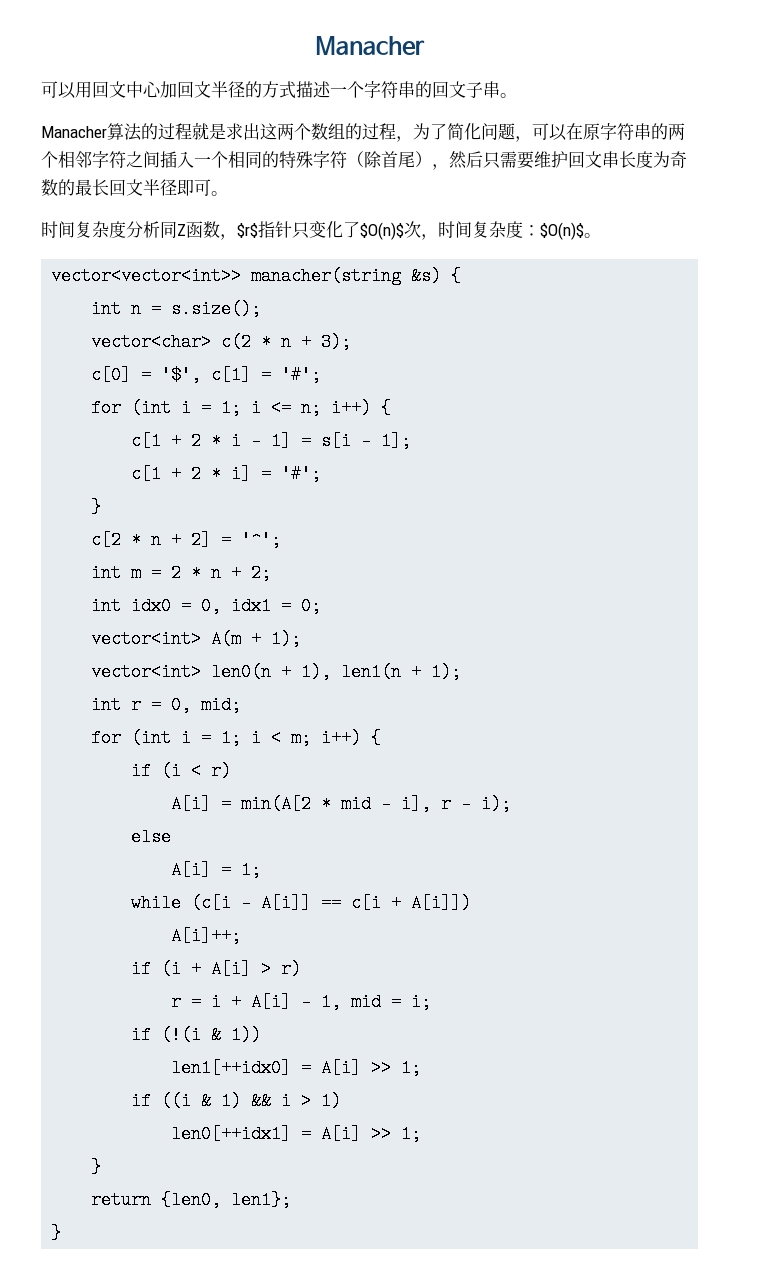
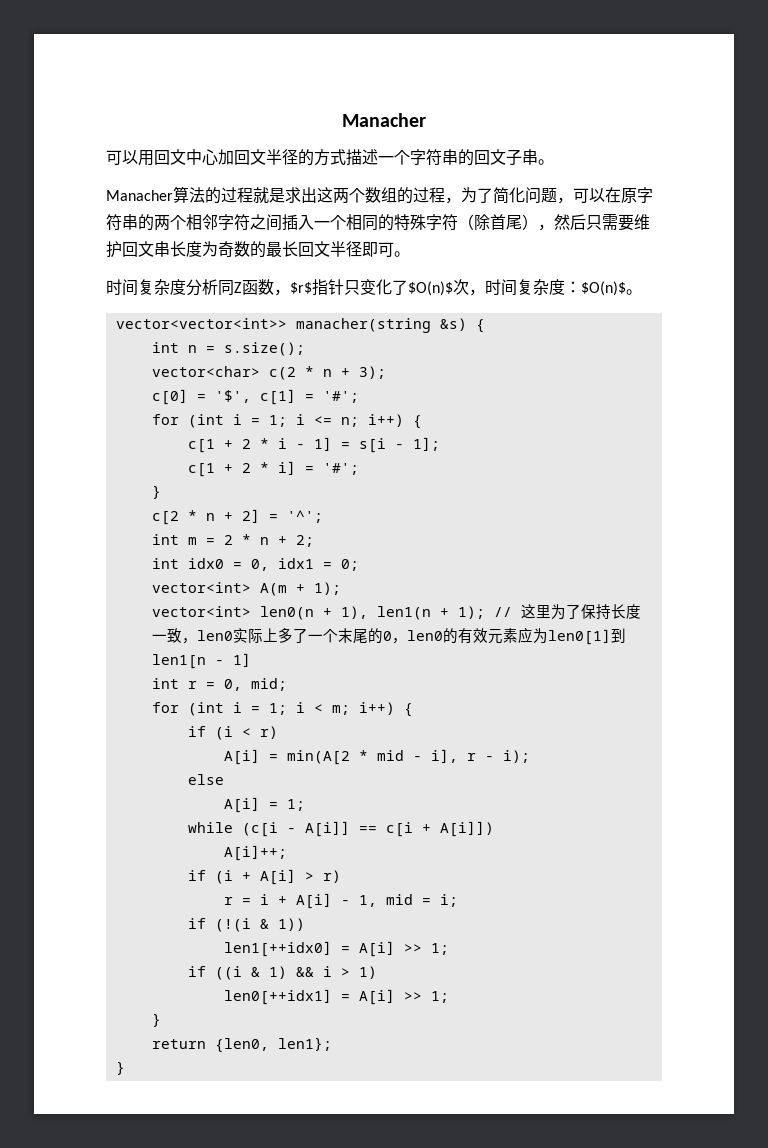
- vector<int> len0(n + 1), len1(n + 1);
+ vector<int> len0(n + 1), len1(n + 1); // 这里为了保持长度一致，len0实际上多了一个末尾的0，len0的有效元素应为len0[1]到len1[n - 1]

